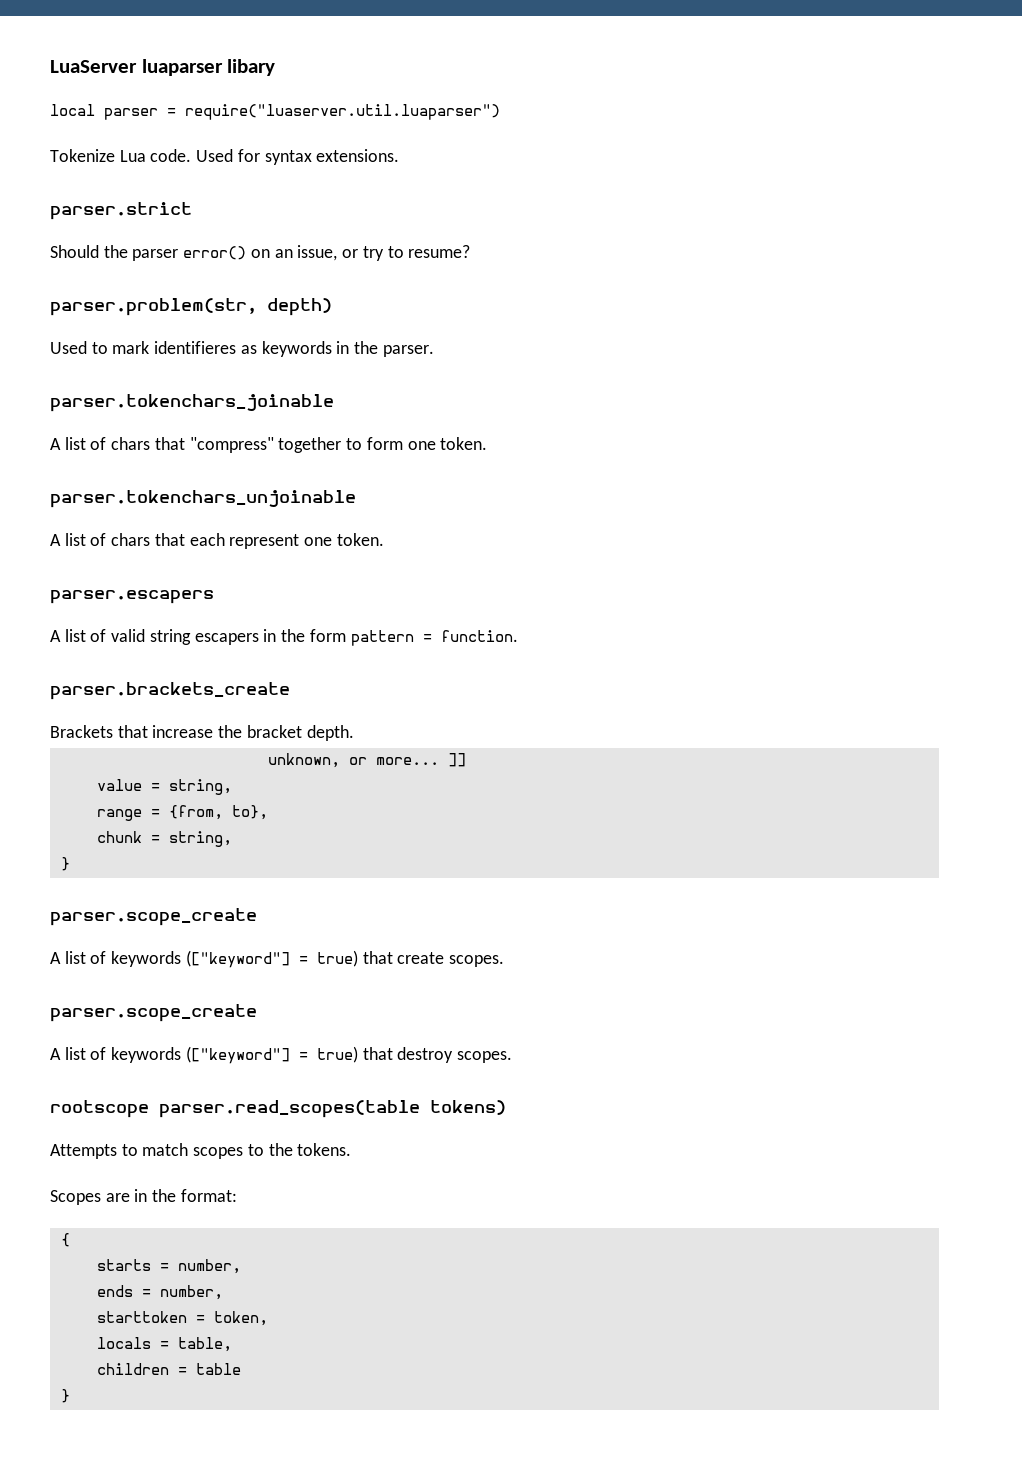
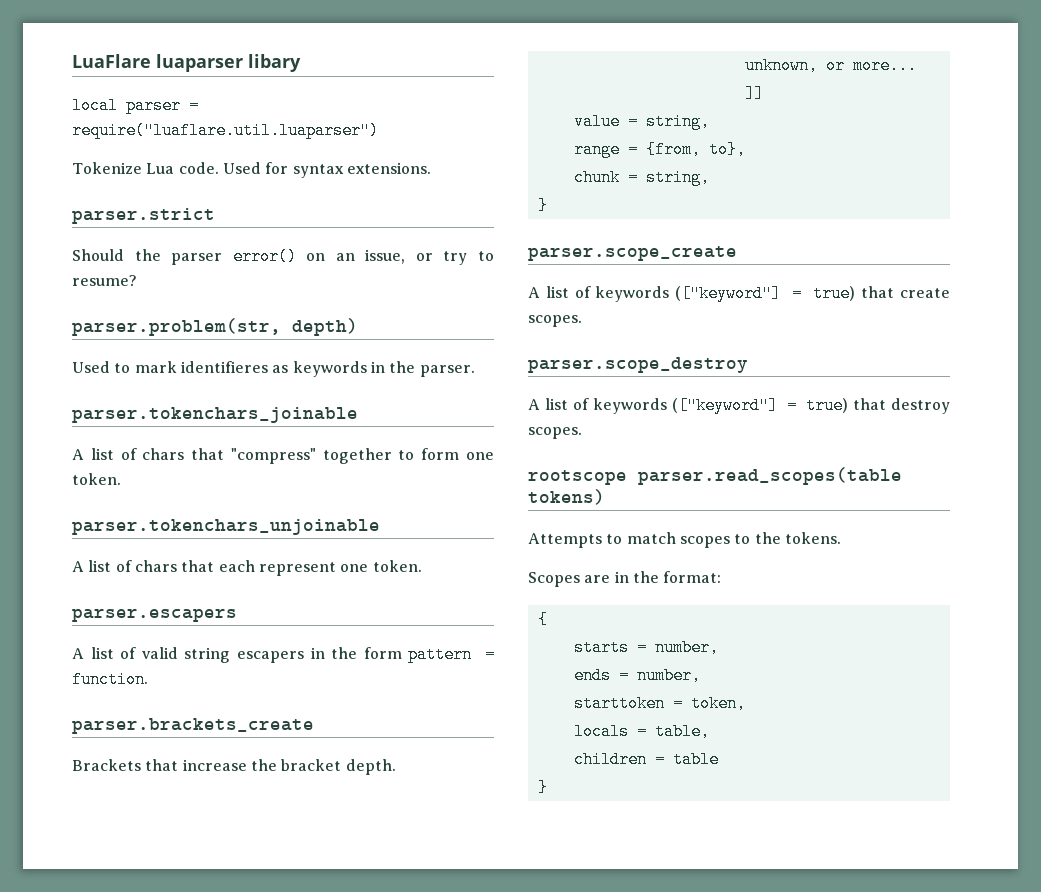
- LuaServer luaparser libary
+ LuaFlare luaparser libary
- local parser = require("luaserver.util.luaparser")
+ local parser = require("luaflare.util.luaparser")
  A list of keywords (["keyword"] = true) that create scopes.
- parser.scope_create
+ parser.scope_destroy

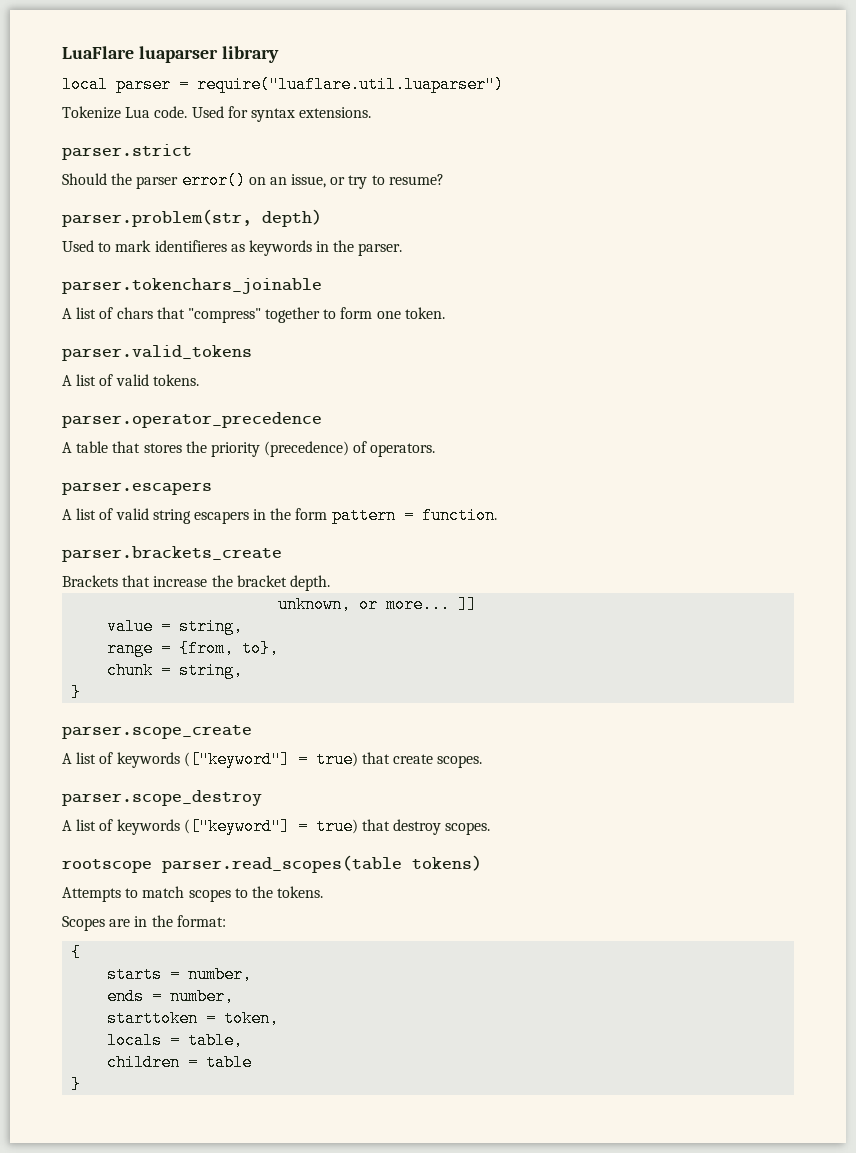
- LuaFlare luaparser libary
+ LuaFlare luaparser library
- parser.tokenchars_unjoinable
- A list of chars that each represent one token.
+ parser.valid_tokens
+ A list of valid tokens.
+ parser.operator_precedence
+ A table that stores the priority (precedence) of operators.

